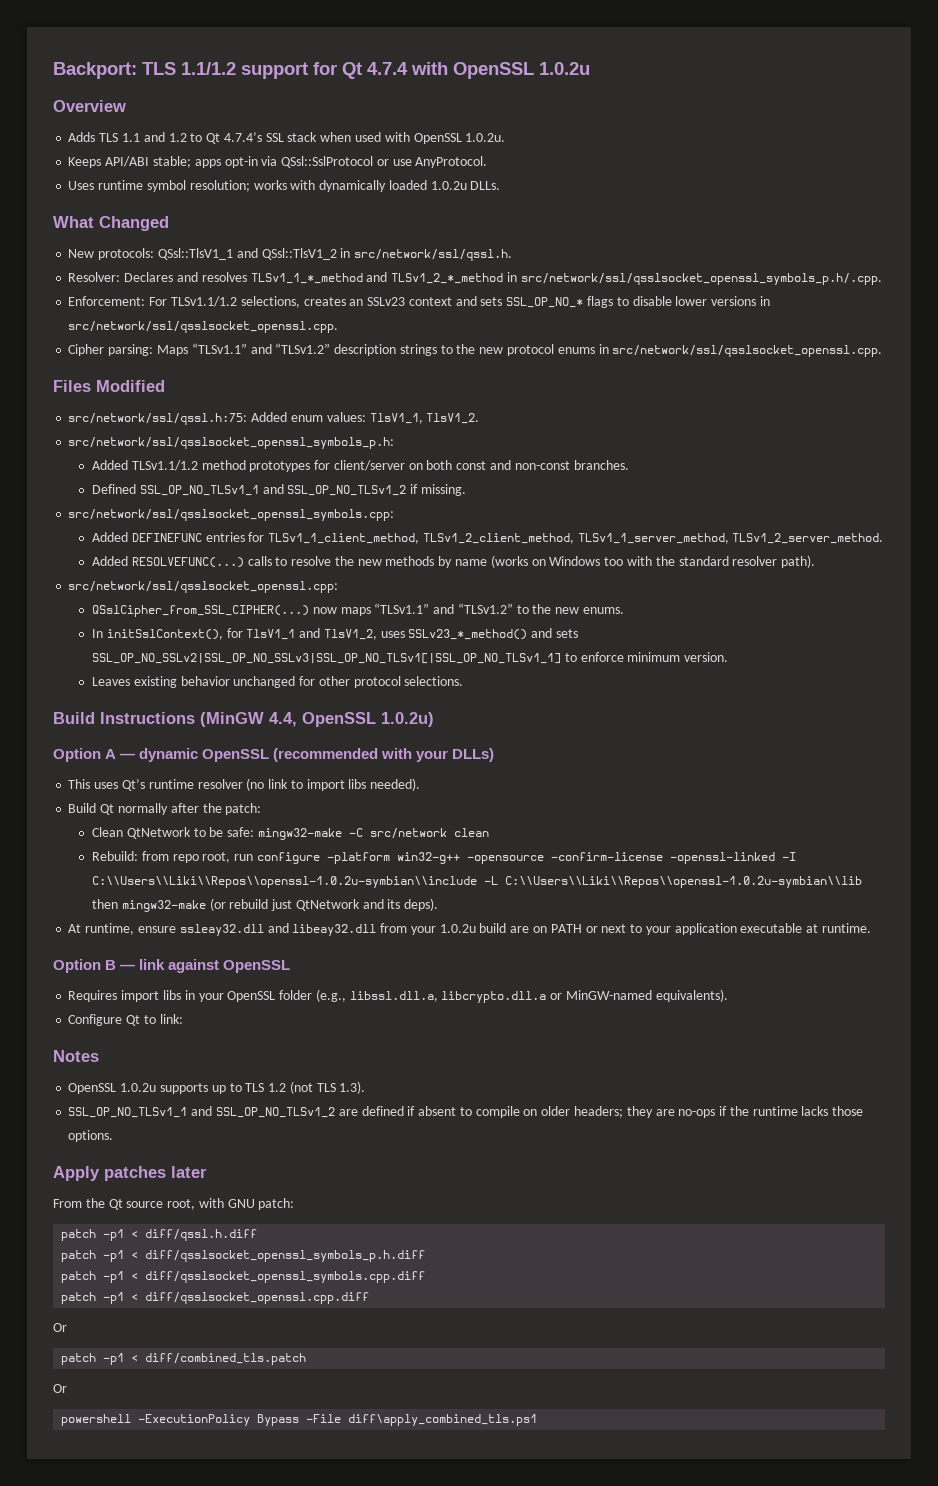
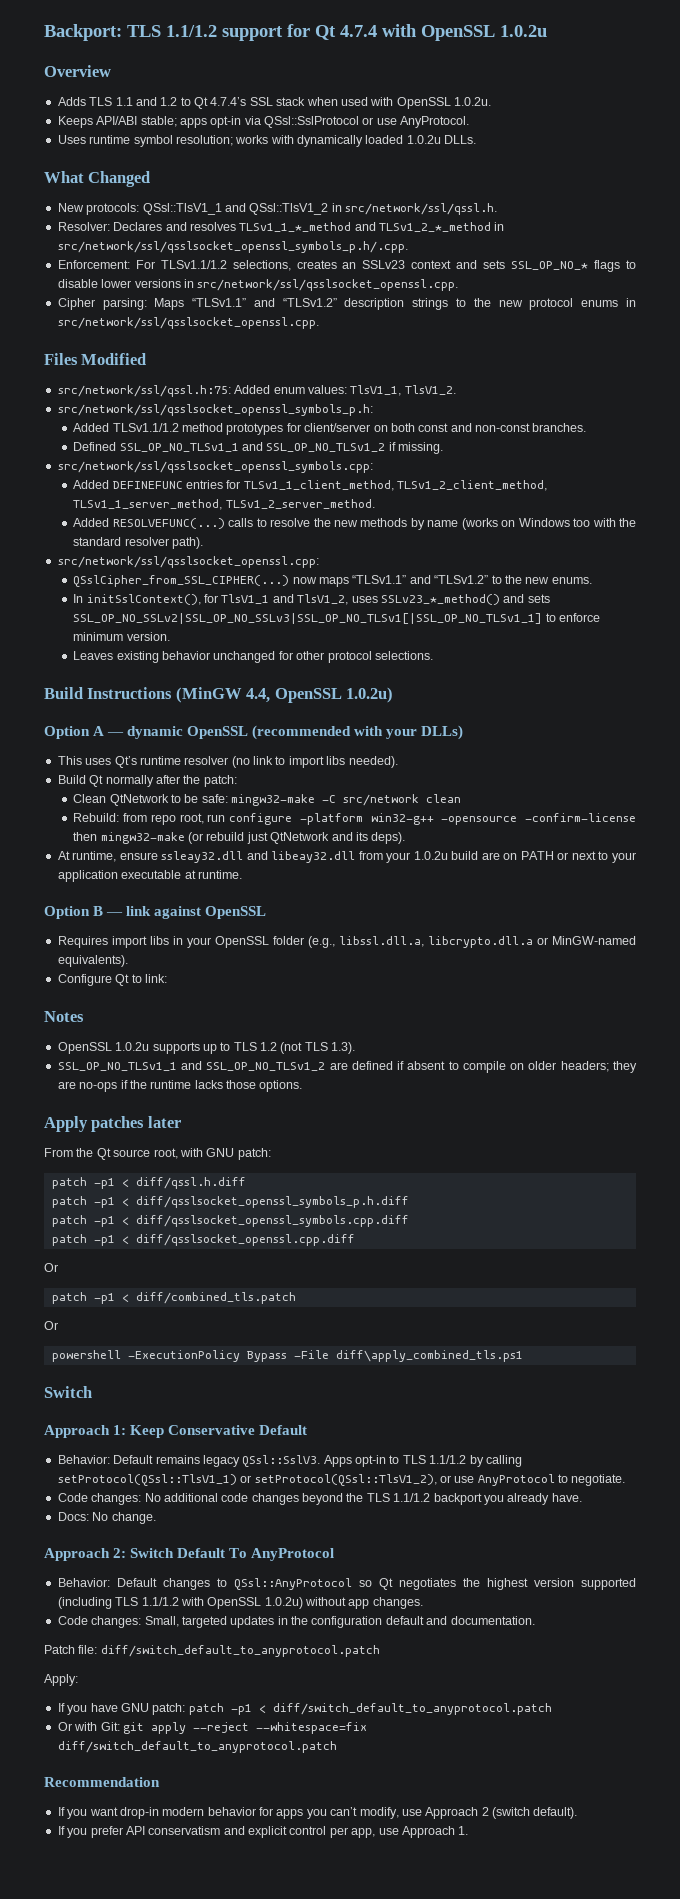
- Rebuild: from repo root, run configure -platform win32-g++ -opensource -confirm-license -openssl-linked -I C:\\Users\\Liki\\Repos\\openssl-1.0.2u-symbian\\include -L C:\\Users\\Liki\\Repos\\openssl-1.0.2u-symbian\\lib then mingw32-make (or rebuild just QtNetwork and its deps).
+ Rebuild: from repo root, run configure -platform win32-g++ -opensource -confirm-license then mingw32-make (or rebuild just QtNetwork and its deps).
  powershell -ExecutionPolicy Bypass -File diff\apply_combined_tls.ps1
+ Switch
+ Approach 1: Keep Conservative Default
+ Behavior: Default remains legacy QSsl::SslV3. Apps opt-in to TLS 1.1/1.2 by calling setProtocol(QSsl::TlsV1_1) or setProtocol(QSsl::TlsV1_2), or use AnyProtocol to negotiate.
+ Code changes: No additional code changes beyond the TLS 1.1/1.2 backport you already have.
+ Docs: No change.
+ Approach 2: Switch Default To AnyProtocol
+ Behavior: Default changes to QSsl::AnyProtocol so Qt negotiates the highest version supported (including TLS 1.1/1.2 with OpenSSL 1.0.2u) without app changes.
+ Code changes: Small, targeted updates in the configuration default and documentation.
+ Patch file: diff/switch_default_to_anyprotocol.patch
+ Apply:
+ If you have GNU patch: patch -p1 < diff/switch_default_to_anyprotocol.patch
+ Or with Git: git apply --reject --whitespace=fix diff/switch_default_to_anyprotocol.patch
+ Recommendation
+ If you want drop-in modern behavior for apps you can’t modify, use Approach 2 (switch default).
+ If you prefer API conservatism and explicit control per app, use Approach 1.

